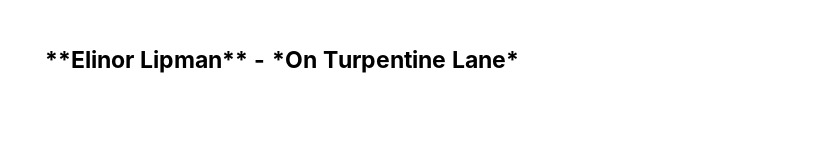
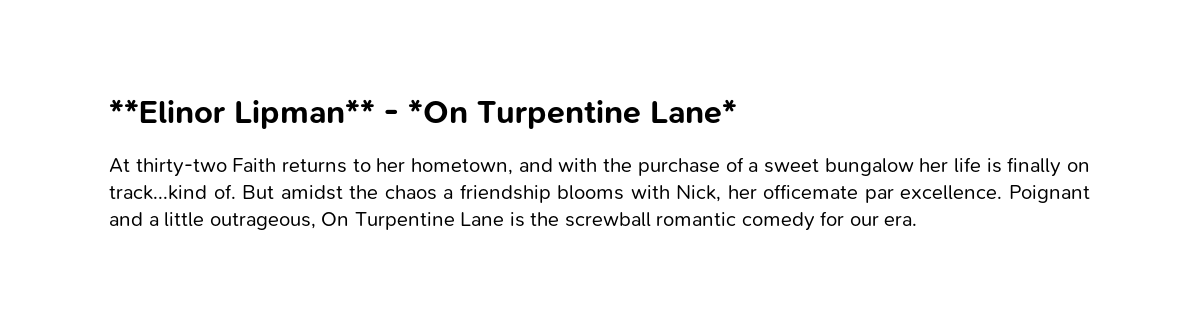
+ At thirty-two Faith returns to her hometown, and with the purchase of a sweet bungalow her life is finally on track...kind of. But amidst the chaos a friendship blooms with Nick, her officemate par excellence. Poignant and a little outrageous, On Turpentine Lane is the screwball romantic comedy for our era.

